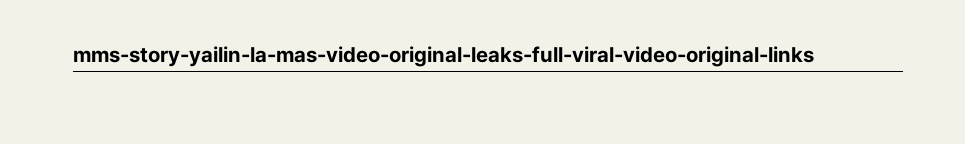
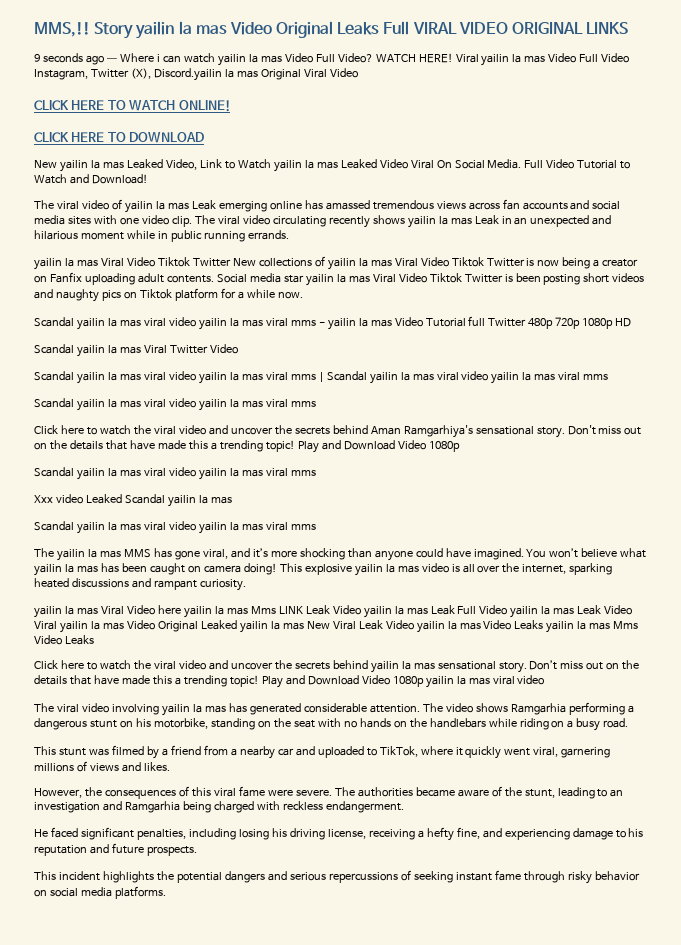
- mms-story-yailin-la-mas-video-original-leaks-full-viral-video-original-links
+ MMS,!! Story yailin la mas Video Original Leaks Full VIRAL VIDEO ORIGINAL LINKS
+ 9 seconds ago — Where i can watch yailin la mas Video Full Video? WATCH HERE! Viral yailin la mas Video Full Video Instagram, Twitter (X), Discord.yailin la mas Original Viral Video
+ CLICK HERE TO WATCH ONLINE!
+ CLICK HERE TO DOWNLOAD
+ New yailin la mas Leaked Video, Link to Watch yailin la mas Leaked Video Viral On Social Media. Full Video Tutorial to Watch and Download!
+ The viral video of yailin la mas Leak emerging online has amassed tremendous views across fan accounts and social media sites with one video clip. The viral video circulating recently shows yailin la mas Leak in an unexpected and hilarious moment while in public running errands.
+ yailin la mas Viral Video Tiktok Twitter New collections of yailin la mas Viral Video Tiktok Twitter is now being a creator on Fanfix uploading adult contents. Social media star yailin la mas Viral Video Tiktok Twitter is been posting short videos and naughty pics on Tiktok platform for a while now.
+ Scandal yailin la mas viral video yailin la mas viral mms - yailin la mas Video Tutorial full Twitter 480p 720p 1080p HD
+ Scandal yailin la mas Viral Twitter Video
+ Scandal yailin la mas viral video yailin la mas viral mms | Scandal yailin la mas viral video yailin la mas viral mms
+ Scandal yailin la mas viral video yailin la mas viral mms
+ Click here to watch the viral video and uncover the secrets behind Aman Ramgarhiya's sensational story. Don't miss out on the details that have made this a trending topic! Play and Download Video 1080p
+ Scandal yailin la mas viral video yailin la mas viral mms
+ Xxx video Leaked Scandal yailin la mas
+ Scandal yailin la mas viral video yailin la mas viral mms
+ The yailin la mas MMS has gone viral, and it’s more shocking than anyone could have imagined. You won’t believe what yailin la mas has been caught on camera doing! This explosive yailin la mas video is all over the internet, sparking heated discussions and rampant curiosity.
+ yailin la mas Viral Video here yailin la mas Mms LINK Leak Video yailin la mas Leak Full Video yailin la mas Leak Video Viral yailin la mas Video Original Leaked yailin la mas New Viral Leak Video yailin la mas Video Leaks yailin la mas Mms Video Leaks
+ Click here to watch the viral video and uncover the secrets behind yailin la mas sensational story. Don’t miss out on the details that have made this a trending topic! Play and Download Video 1080p yailin la mas viral video
+ The viral video involving yailin la mas has generated considerable attention. The video shows Ramgarhia performing a dangerous stunt on his motorbike, standing on the seat with no hands on the handlebars while riding on a busy road.
+ This stunt was filmed by a friend from a nearby car and uploaded to TikTok, where it quickly went viral, garnering millions of views and likes.
+ However, the consequences of this viral fame were severe. The authorities became aware of the stunt, leading to an investigation and Ramgarhia being charged with reckless endangerment.
+ He faced significant penalties, including losing his driving license, receiving a hefty fine, and experiencing damage to his reputation and future prospects.
+ This incident highlights the potential dangers and serious repercussions of seeking instant fame through risky behavior on social media platforms.

